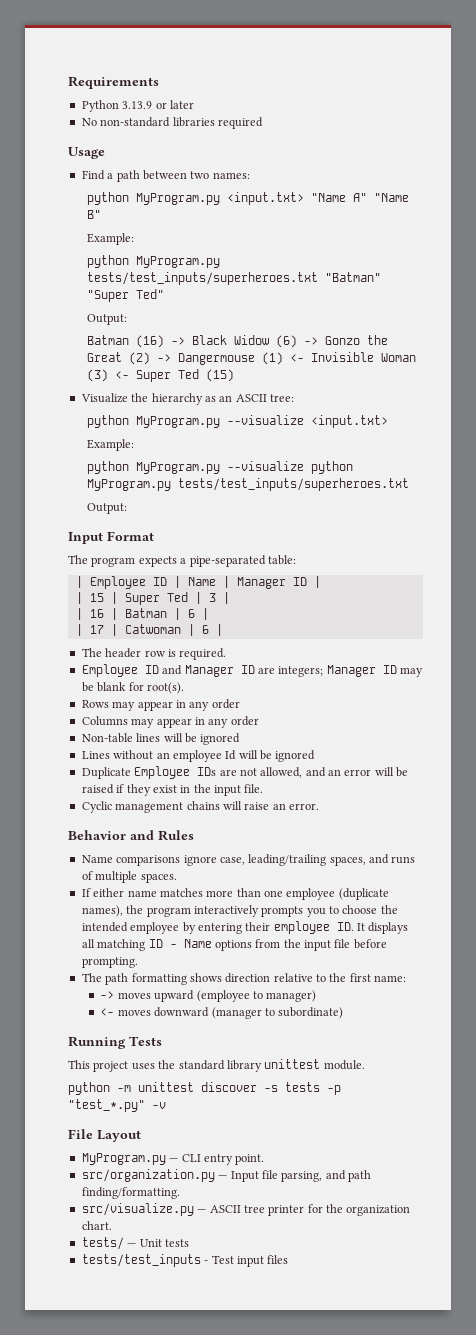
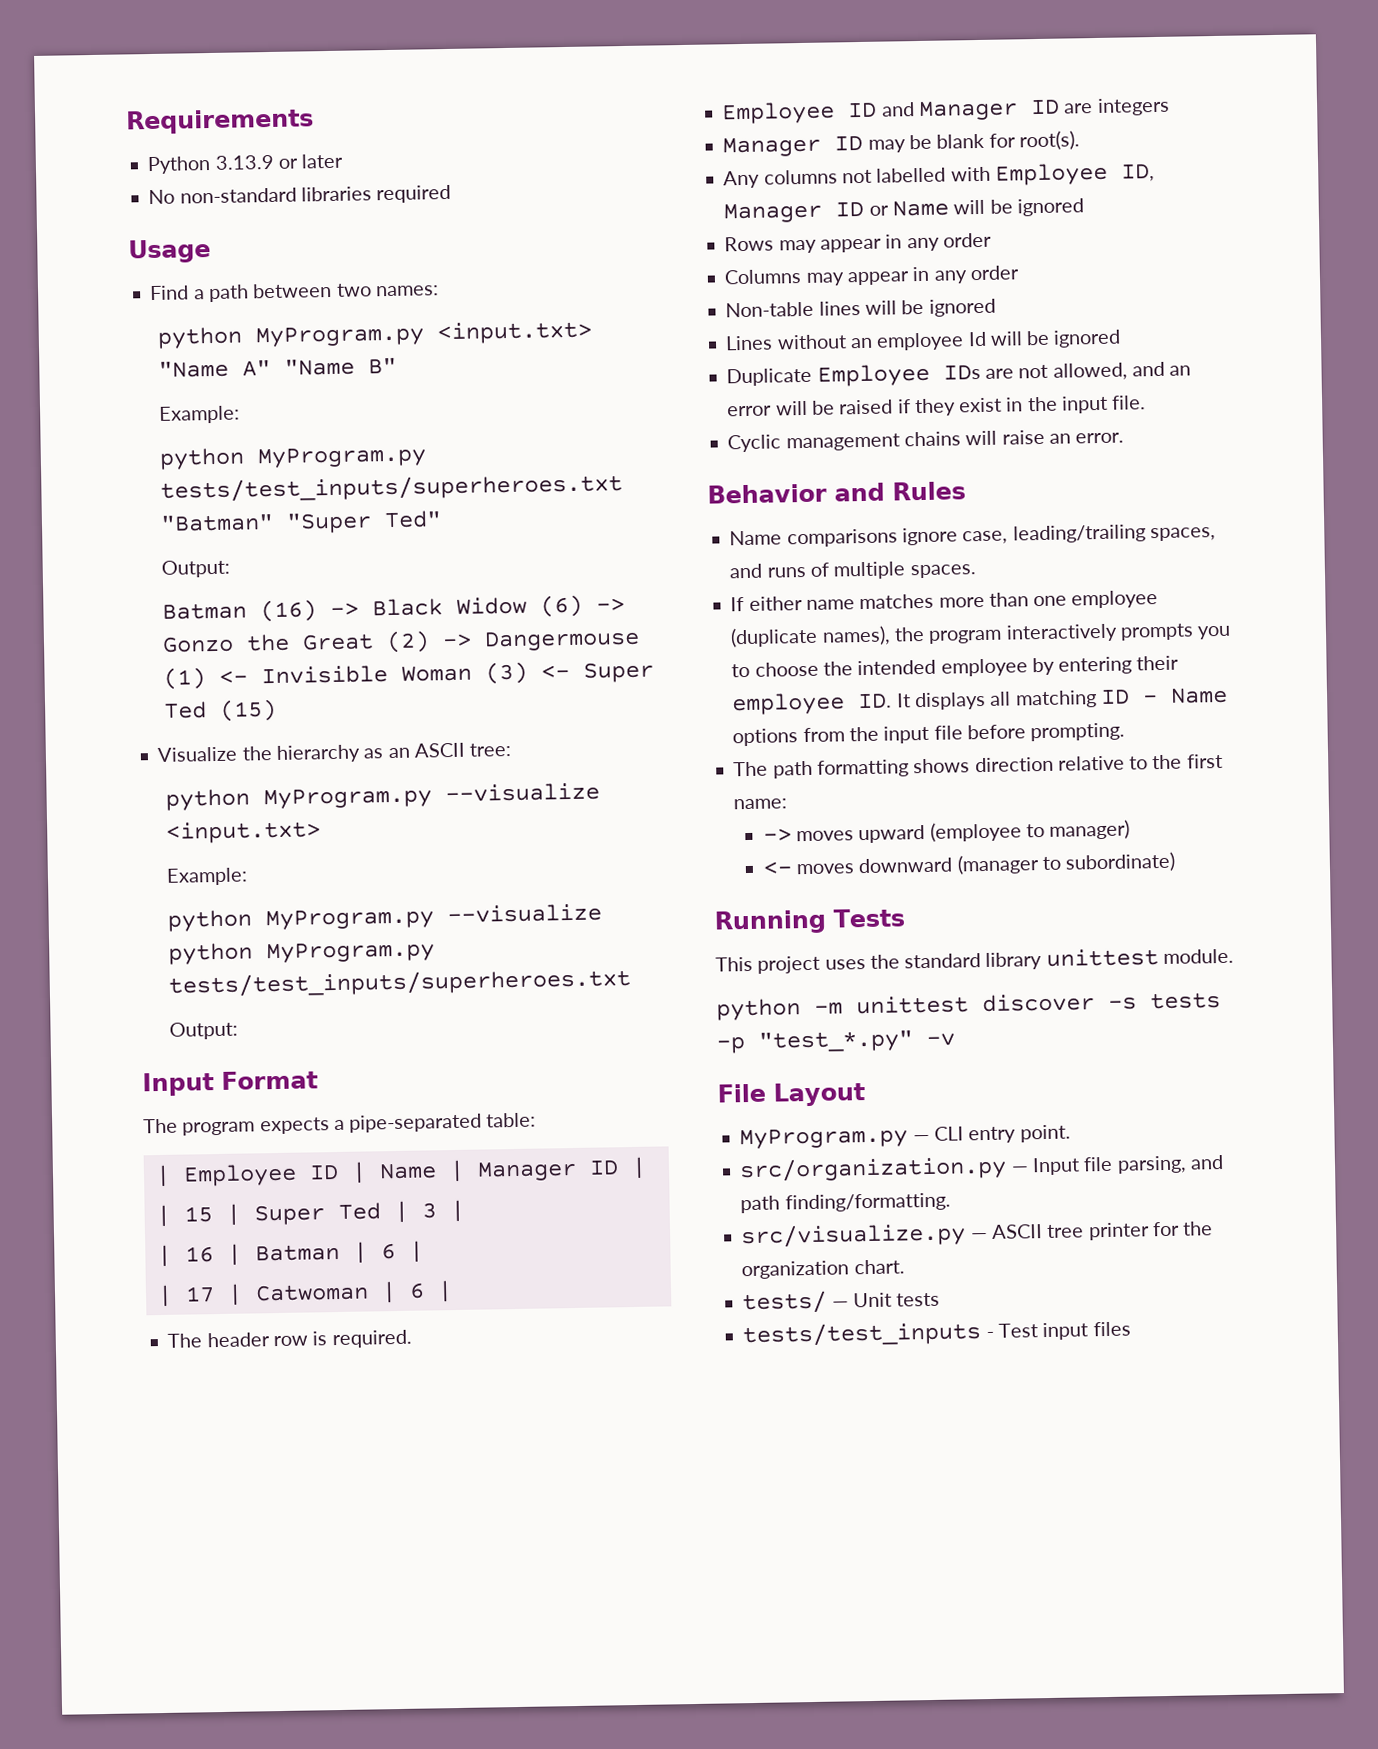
- Employee ID and Manager ID are integers; Manager ID may be blank for root(s).
+ Employee ID and Manager ID are integers
+ Manager ID may be blank for root(s).
+ Any columns not labelled with Employee ID, Manager ID or Name will be ignored

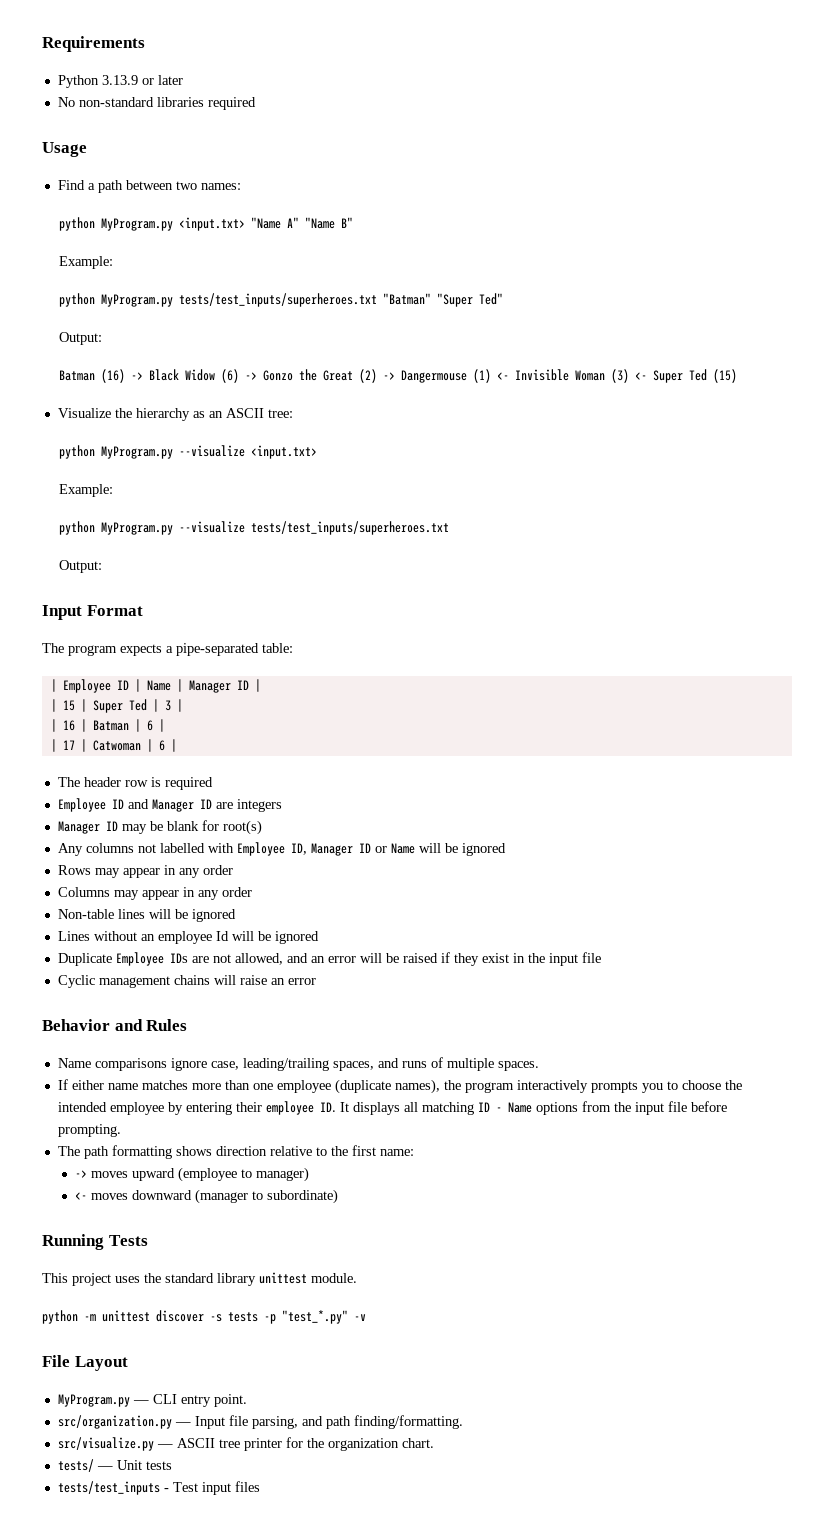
- python MyProgram.py --visualize python MyProgram.py tests/test_inputs/superheroes.txt
+ python MyProgram.py --visualize tests/test_inputs/superheroes.txt
- The header row is required.
+ The header row is required
- Manager ID may be blank for root(s).
+ Manager ID may be blank for root(s)
- Duplicate Employee IDs are not allowed, and an error will be raised if they exist in the input file.
+ Duplicate Employee IDs are not allowed, and an error will be raised if they exist in the input file
- Cyclic management chains will raise an error.
+ Cyclic management chains will raise an error

